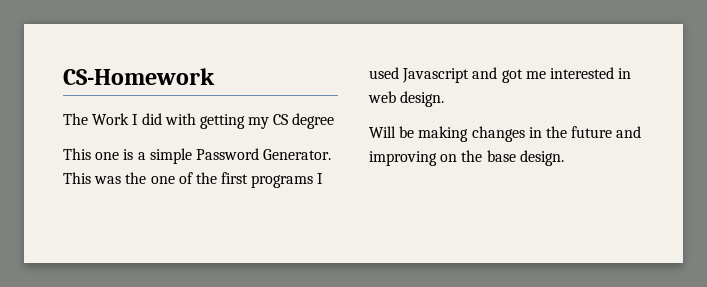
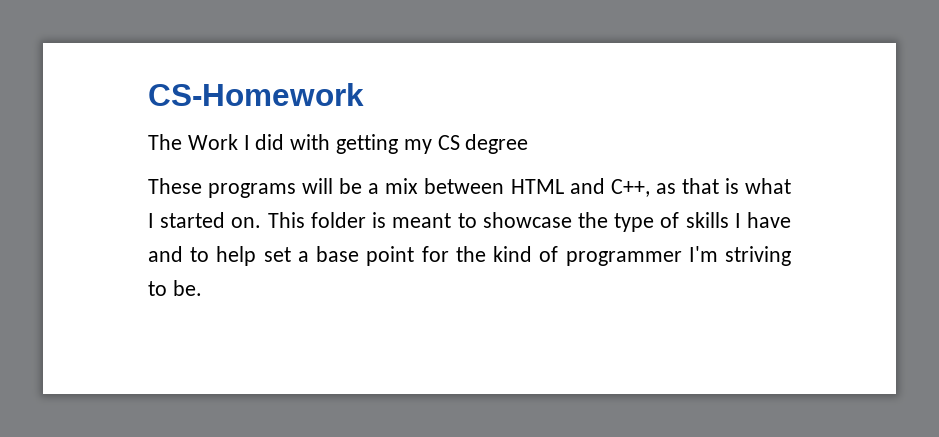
- This one is a simple Password Generator. This was the one of the first programs I used Javascript and got me interested in web design.
- Will be making changes in the future and improving on the base design.
+ These programs will be a mix between HTML and C++, as that is what I started on. This folder is meant to showcase the type of skills I have and to help set a base point for the kind of programmer I'm striving to be.

